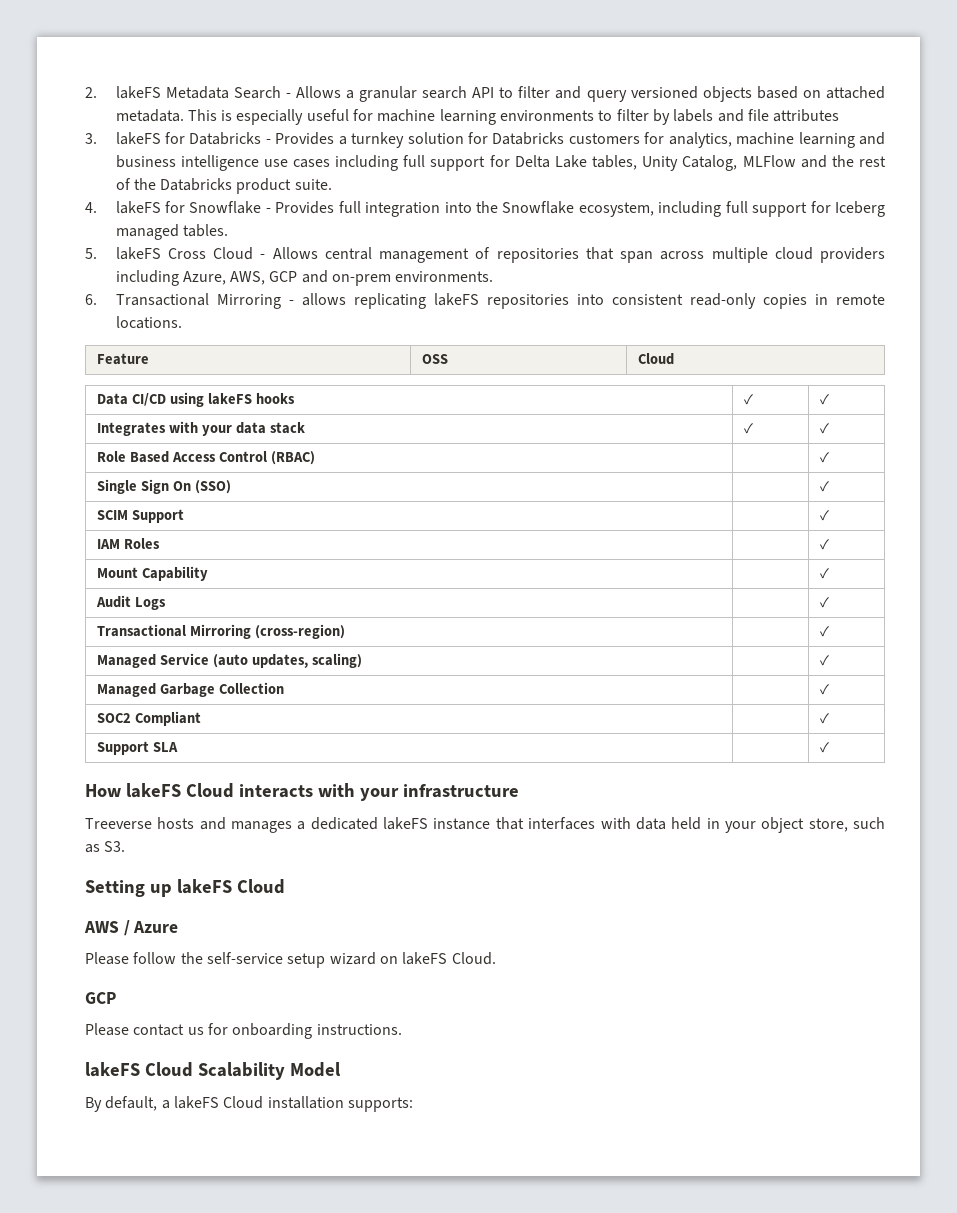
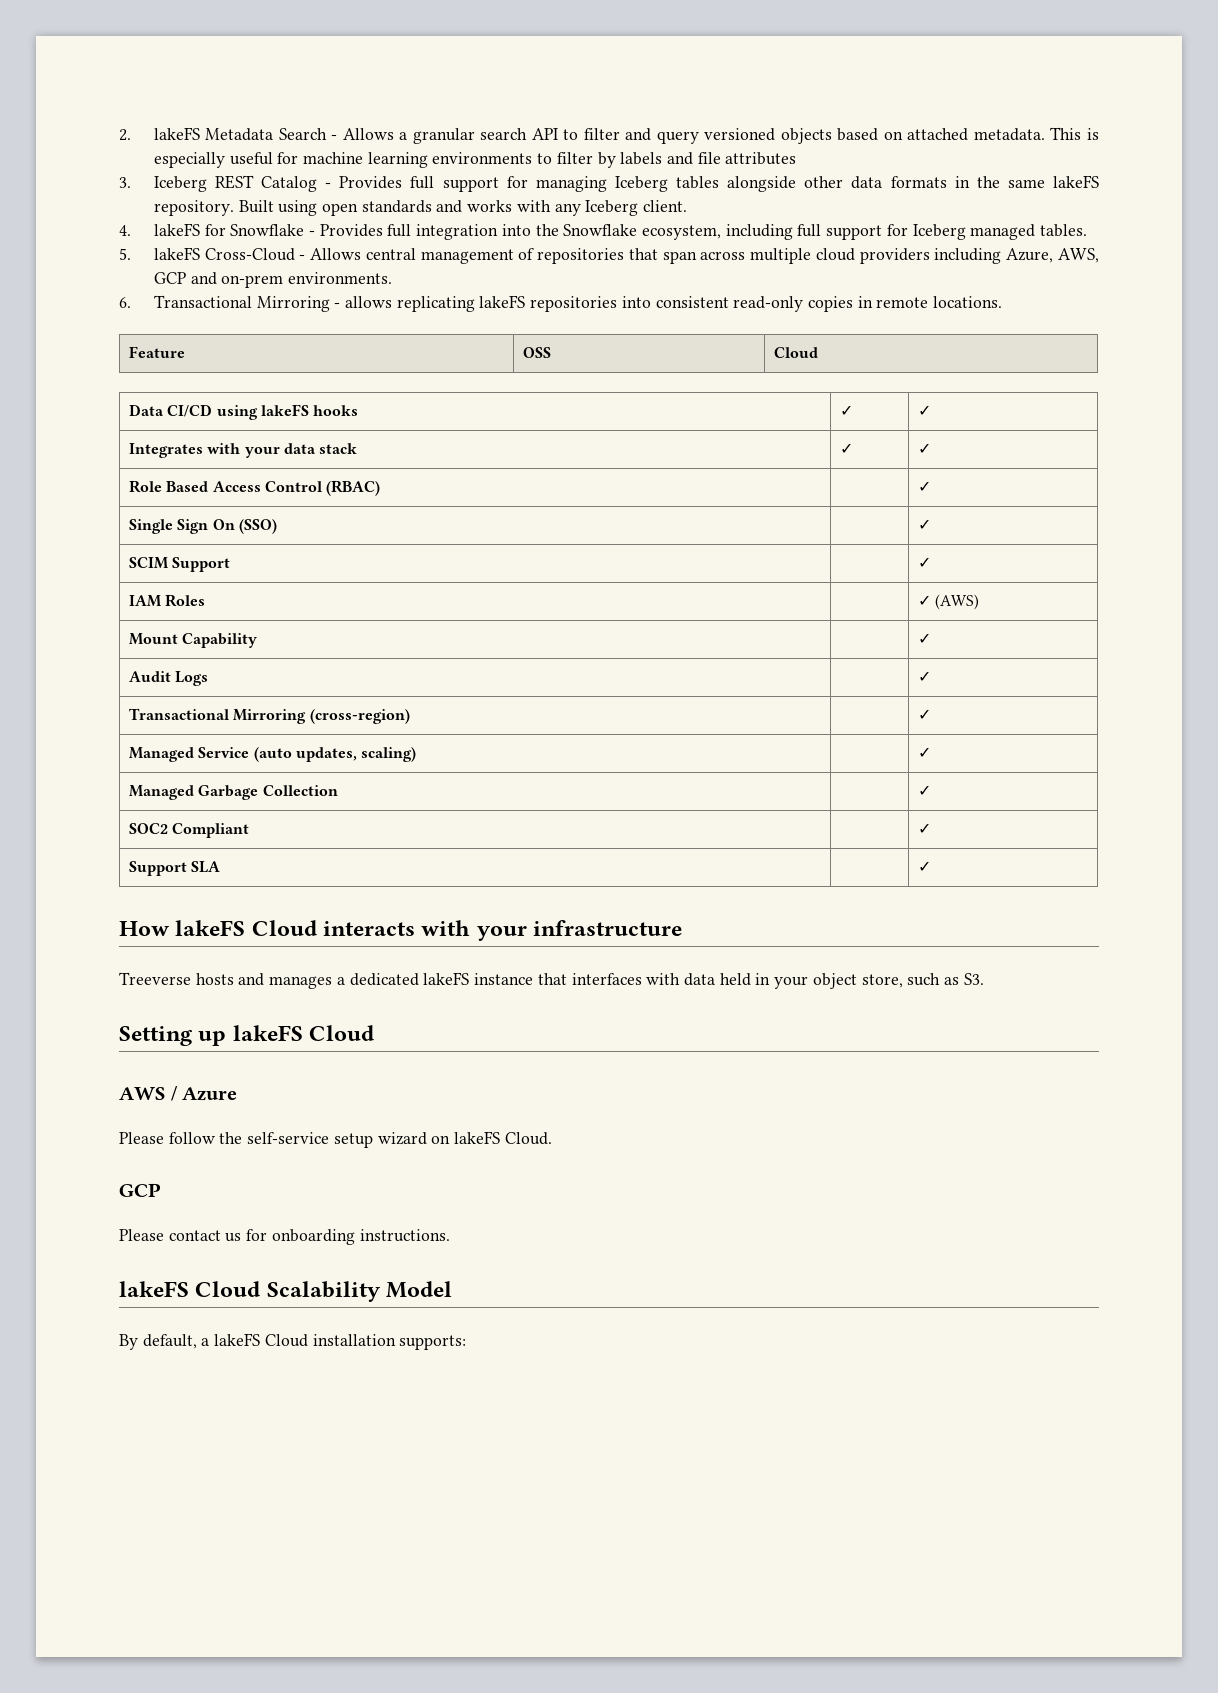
- 3. lakeFS for Databricks - Provides a turnkey solution for Databricks customers for analytics, machine learning and business intelligence use cases including full support for Delta Lake tables, Unity Catalog, MLFlow and the rest of the Databricks product suite.
+ 3. Iceberg REST Catalog - Provides full support for managing Iceberg tables alongside other data formats in the same lakeFS repository. Built using open standards and works with any Iceberg client.
- 5. lakeFS Cross Cloud - Allows central management of repositories that span across multiple cloud providers including Azure, AWS, GCP and on-prem environments.
+ 5. lakeFS Cross-Cloud - Allows central management of repositories that span across multiple cloud providers including Azure, AWS, GCP and on-prem environments.
- IAM Roles | | ✓
+ IAM Roles | | ✓ (AWS)

